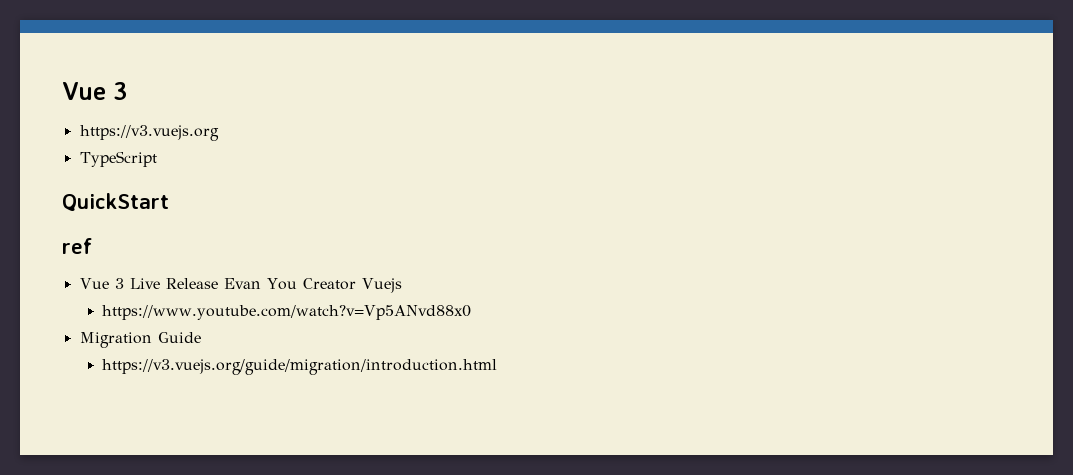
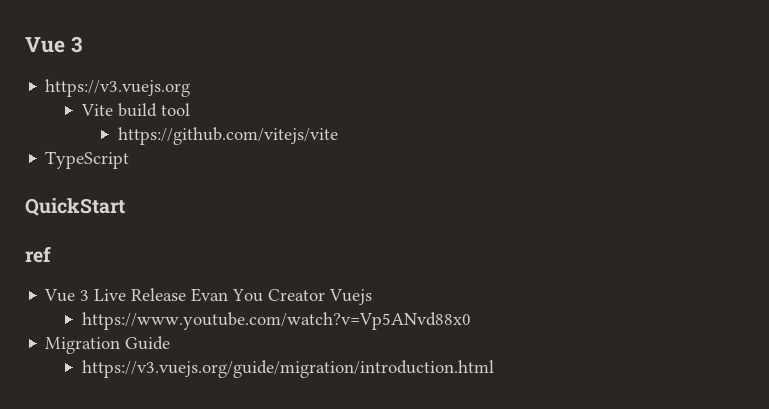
+ Vite build tool
+ https://github.com/vitejs/vite

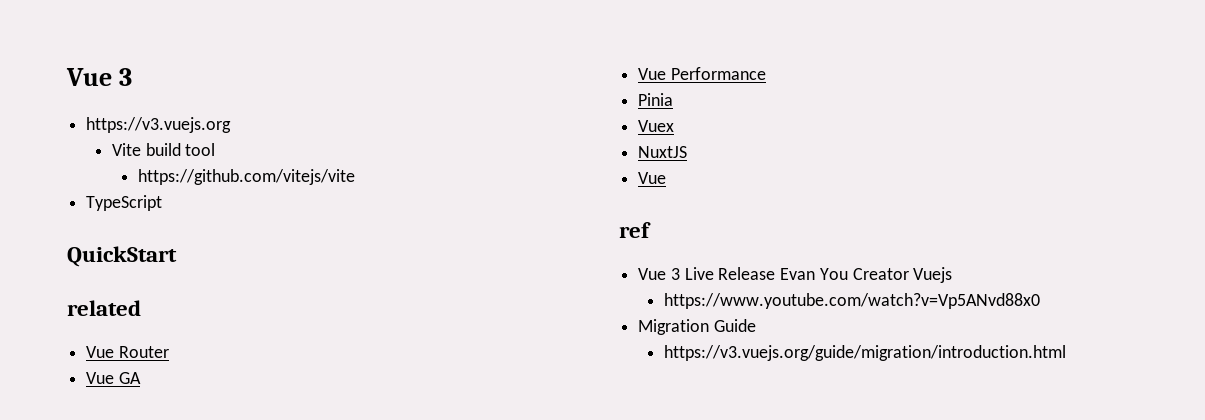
+ related
+ Vue Router
+ Vue GA
+ Vue Performance
+ Pinia
+ Vuex
+ NuxtJS
+ Vue

